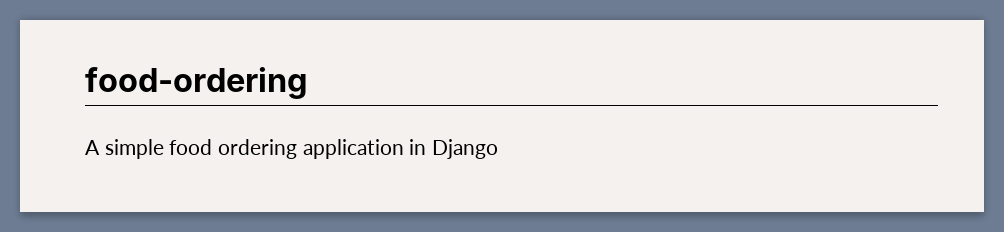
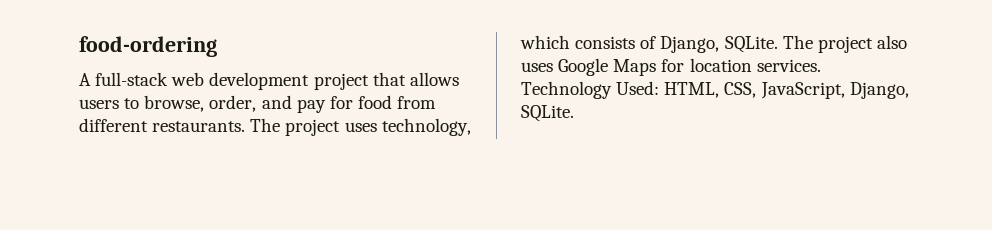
- A simple food ordering application in Django
+ A full-stack web development project that allows users to browse, order, and pay for food from different restaurants. The project uses technology, which consists of Django, SQLite. The project also uses Google Maps for location services. Technology Used: HTML, CSS, JavaScript, Django, SQLite.

